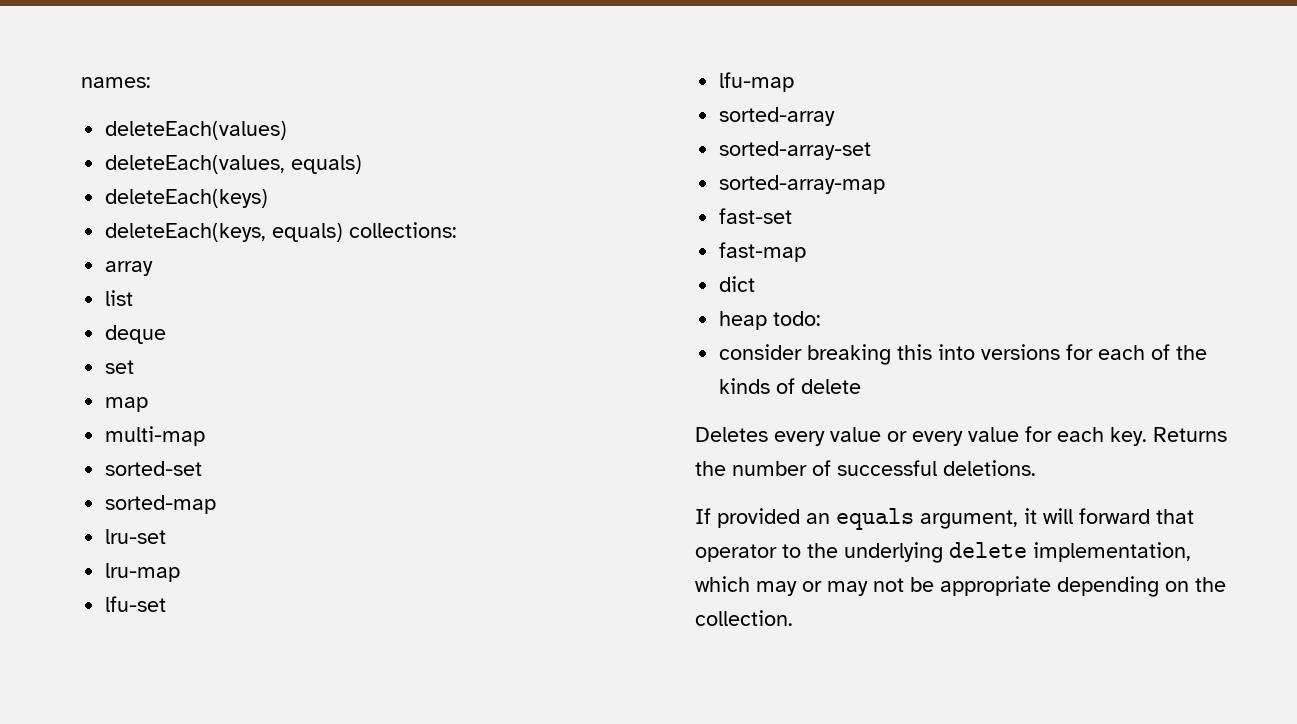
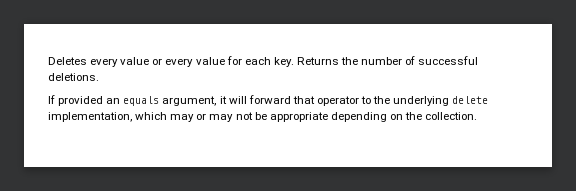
- names:
- deleteEach(values)
- deleteEach(values, equals)
- deleteEach(keys)
- deleteEach(keys, equals) collections:
- array
- list
- deque
- set
- map
- multi-map
- sorted-set
- sorted-map
- lru-set
- lru-map
- lfu-set
- lfu-map
- sorted-array
- sorted-array-set
- sorted-array-map
- fast-set
- fast-map
- dict
- heap todo:
- consider breaking this into versions for each of the kinds of delete

